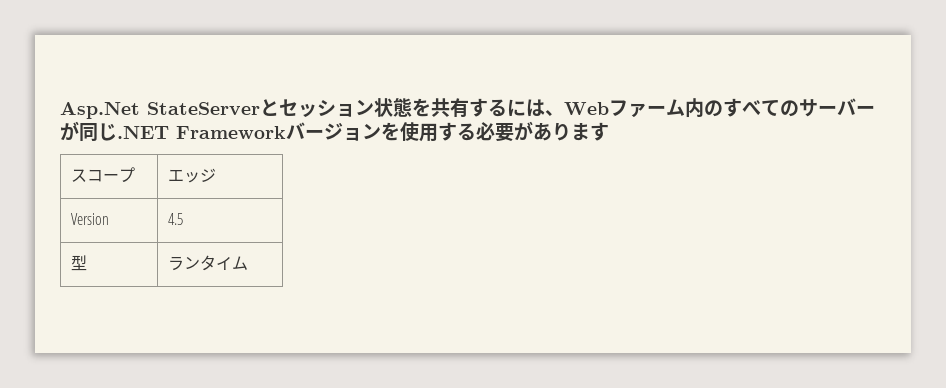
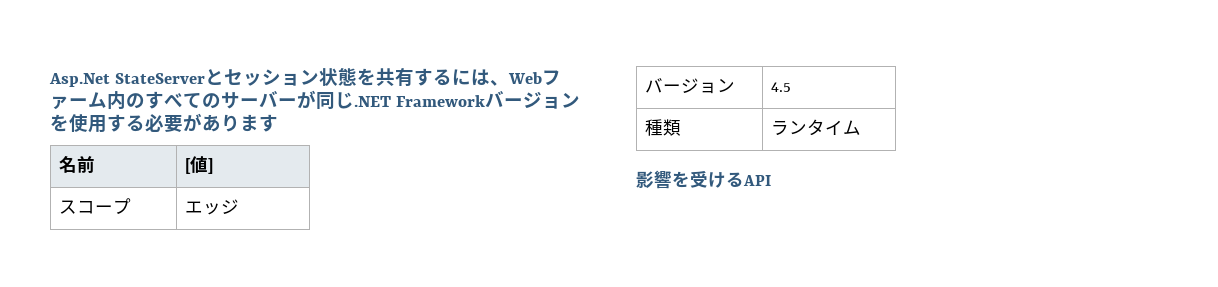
+ 名前 | [値]
- Version | 4.5
+ バージョン | 4.5
- 型 | ランタイム
+ 種類 | ランタイム
+ 影響を受けるAPI

